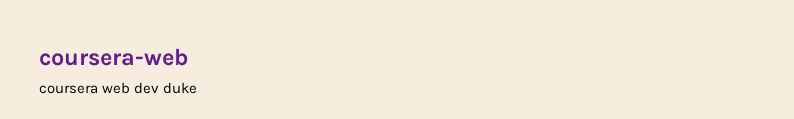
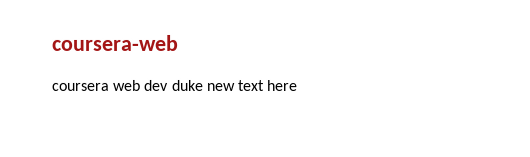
- coursera web dev duke
+ coursera web dev duke new text here

